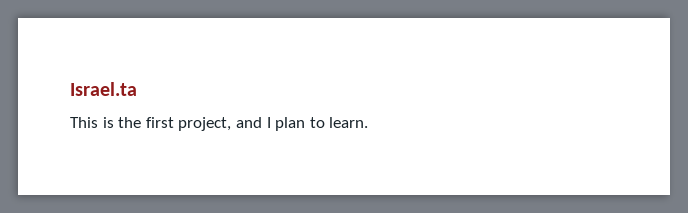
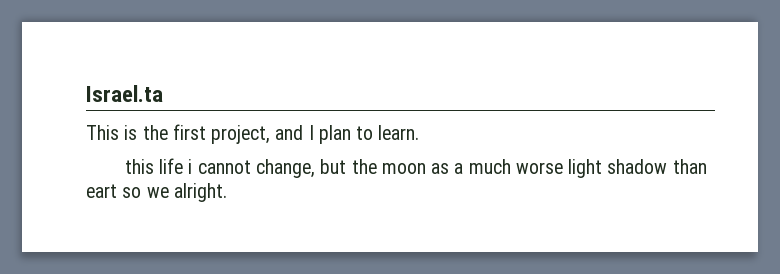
+ this life i cannot change, but the moon as a much worse light shadow than eart so we alright.

